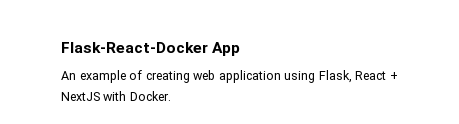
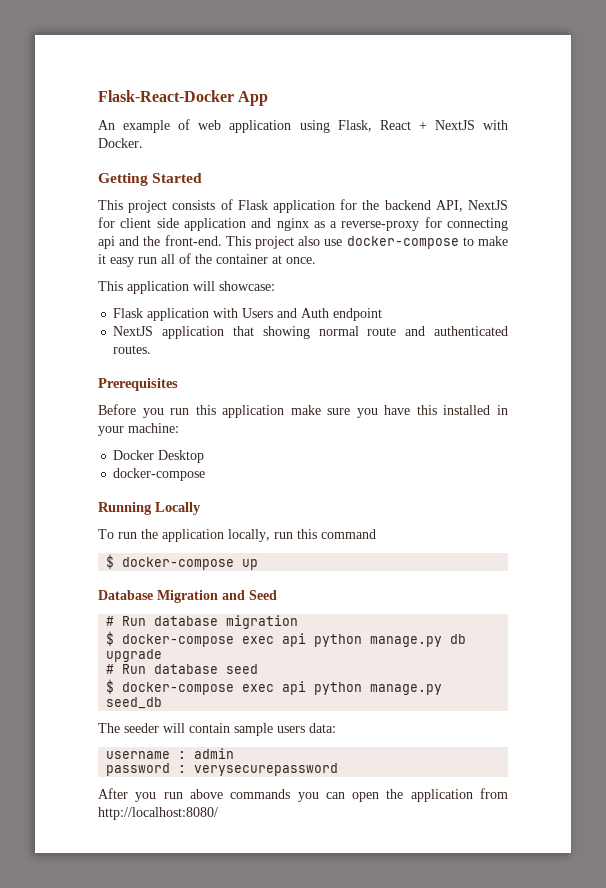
- An example of creating web application using Flask, React + NextJS with Docker.
+ An example of web application using Flask, React + NextJS with Docker.
+ Getting Started
+ This project consists of Flask application for the backend API, NextJS for client side application and nginx as a reverse-proxy for connecting api and the front-end. This project also use docker-compose to make it easy run all of the container at once.
+ This application will showcase:
+ Flask application with Users and Auth endpoint
+ NextJS application that showing normal route and authenticated routes.
+ Prerequisites
+ Before you run this application make sure you have this installed in your machine:
+ Docker Desktop
+ docker-compose
+ Running Locally
+ To run the application locally, run this command
+ $ docker-compose up
+ Database Migration and Seed
+ # Run database migration
+ $ docker-compose exec api python manage.py db upgrade
+ # Run database seed
+ $ docker-compose exec api python manage.py seed_db
+ The seeder will contain sample users data:
+ username : admin
+ password : verysecurepassword
+ After you run above commands you can open the application from http://localhost:8080/

